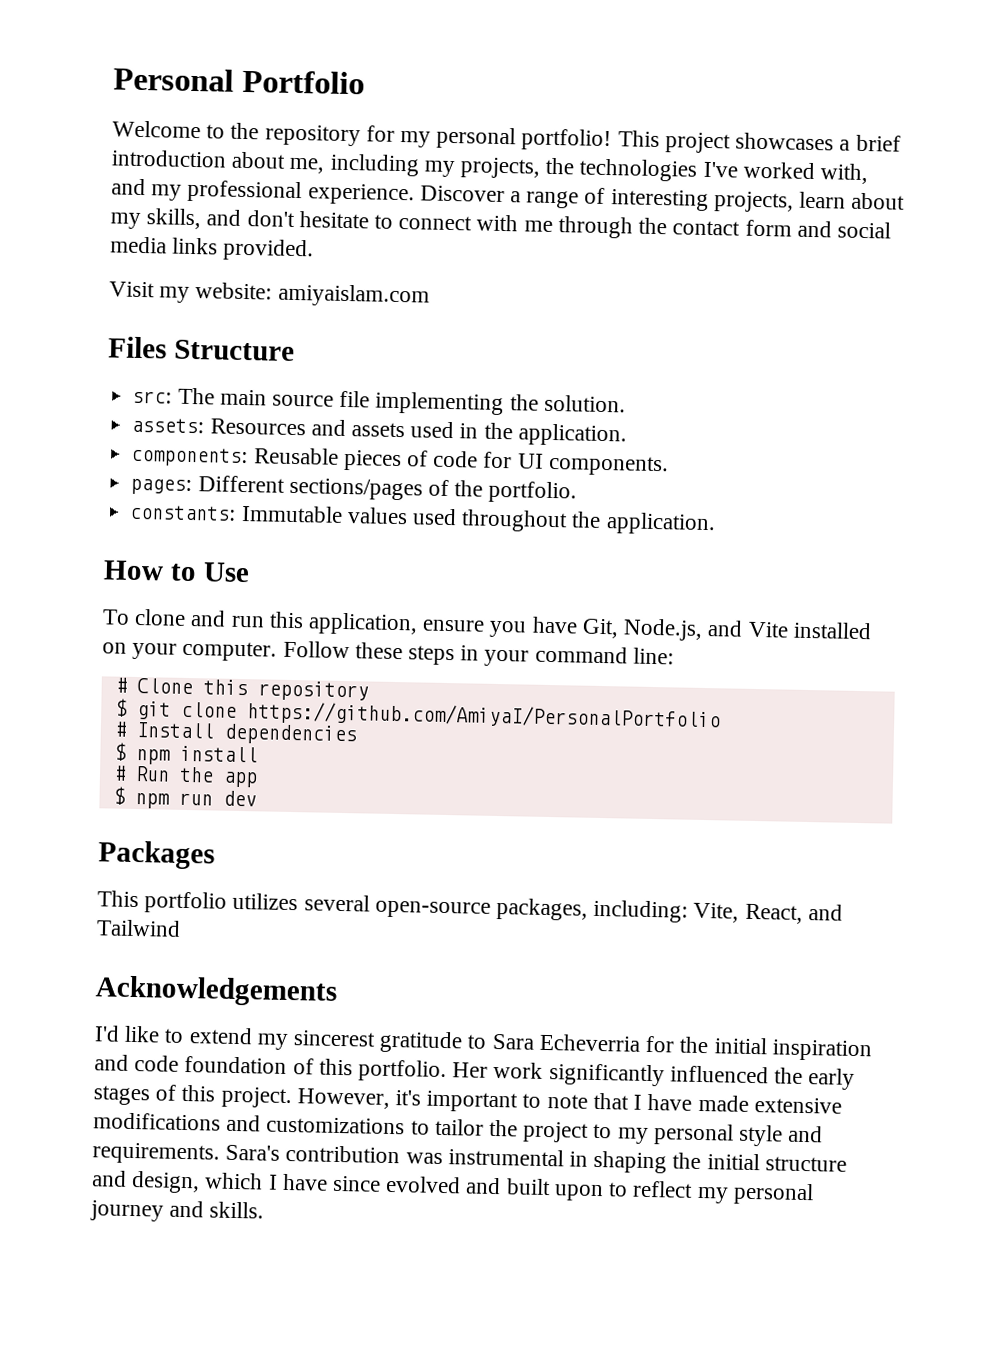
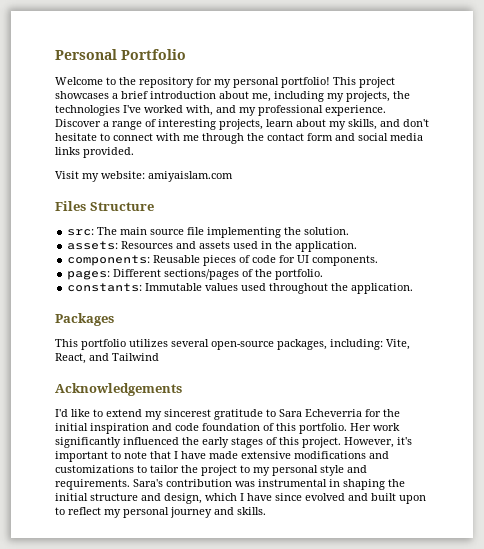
- How to Use
- To clone and run this application, ensure you have Git, Node.js, and Vite installed on your computer. Follow these steps in your command line:
- # Clone this repository
- $ git clone https://github.com/AmiyaI/PersonalPortfolio
- # Install dependencies
- $ npm install
- # Run the app
- $ npm run dev

